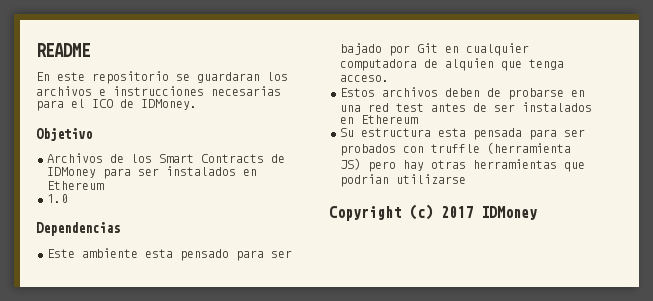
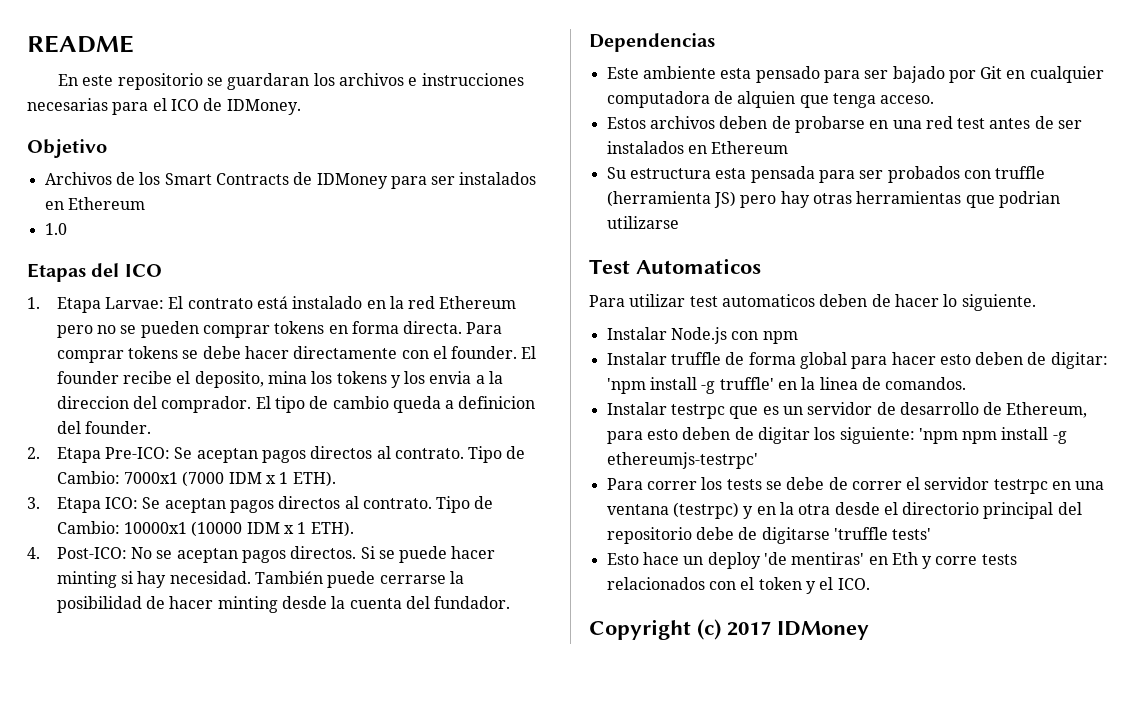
+ Etapas del ICO
+ 1. Etapa Larvae: El contrato está instalado en la red Ethereum pero no se pueden comprar tokens en forma directa. Para comprar tokens se debe hacer directamente con el founder. El founder recibe el deposito, mina los tokens y los envia a la direccion del comprador. El tipo de cambio queda a definicion del founder.
+ 2. Etapa Pre-ICO: Se aceptan pagos directos al contrato. Tipo de Cambio: 7000x1 (7000 IDM x 1 ETH).
+ 3. Etapa ICO: Se aceptan pagos directos al contrato. Tipo de Cambio: 10000x1 (10000 IDM x 1 ETH).
+ 4. Post-ICO: No se aceptan pagos directos. Si se puede hacer minting si hay necesidad. También puede cerrarse la posibilidad de hacer minting desde la cuenta del fundador.
+ Test Automaticos
+ Para utilizar test automaticos deben de hacer lo siguiente.
+ Instalar Node.js con npm
+ Instalar truffle de forma global para hacer esto deben de digitar: 'npm install -g truffle' en la linea de comandos.
+ Instalar testrpc que es un servidor de desarrollo de Ethereum, para esto deben de digitar los siguiente: 'npm npm install -g ethereumjs-testrpc'
+ Para correr los tests se debe de correr el servidor testrpc en una ventana (testrpc) y en la otra desde el directorio principal del repositorio debe de digitarse 'truffle tests'
+ Esto hace un deploy 'de mentiras' en Eth y corre tests relacionados con el token y el ICO.

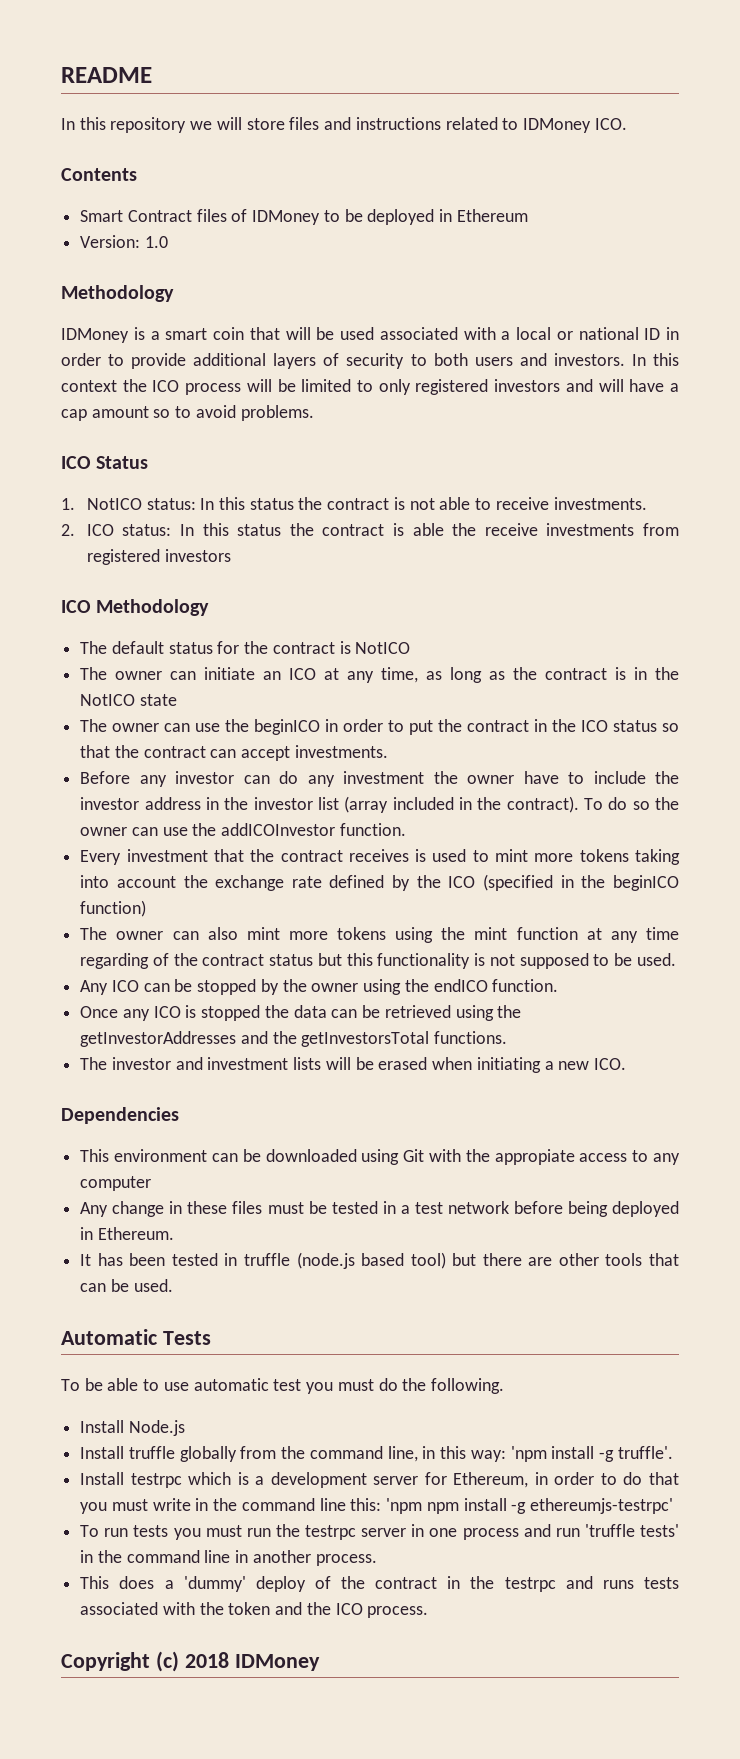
- En este repositorio se guardaran los archivos e instrucciones necesarias para el ICO de IDMoney.
- Objetivo
- Archivos de los Smart Contracts de IDMoney para ser instalados en Ethereum
- 1.0
- Etapas del ICO
- 1. Etapa Larvae: El contrato está instalado en la red Ethereum pero no se pueden comprar tokens en forma directa. Para comprar tokens se debe hacer directamente con el founder. El founder recibe el deposito, mina los tokens y los envia a la direccion del comprador. El tipo de cambio queda a definicion del founder.
- 2. Etapa Pre-ICO: Se aceptan pagos directos al contrato. Tipo de Cambio: 7000x1 (7000 IDM x 1 ETH).
- 3. Etapa ICO: Se aceptan pagos directos al contrato. Tipo de Cambio: 10000x1 (10000 IDM x 1 ETH).
- 4. Post-ICO: No se aceptan pagos directos. Si se puede hacer minting si hay necesidad. También puede cerrarse la posibilidad de hacer minting desde la cuenta del fundador.
- Dependencias
- Este ambiente esta pensado para ser bajado por Git en cualquier computadora de alquien que tenga acceso.
- Estos archivos deben de probarse en una red test antes de ser instalados en Ethereum
- Su estructura esta pensada para ser probados con truffle (herramienta JS) pero hay otras herramientas que podrian utilizarse
- Test Automaticos
- Para utilizar test automaticos deben de hacer lo siguiente.
- Instalar Node.js con npm
- Instalar truffle de forma global para hacer esto deben de digitar: 'npm install -g truffle' en la linea de comandos.
- Instalar testrpc que es un servidor de desarrollo de Ethereum, para esto deben de digitar los siguiente: 'npm npm install -g ethereumjs-testrpc'
+ In this repository we will store files and instructions related to IDMoney ICO.
+ Contents
+ Smart Contract files of IDMoney to be deployed in Ethereum
+ Version: 1.0
+ Methodology
+ IDMoney is a smart coin that will be used associated with a local or national ID in order to provide additional layers of security to both users and investors. In this context the ICO process will be limited to only registered investors and will have a cap amount so to avoid problems.
+ ICO Status
+ 1. NotICO status: In this status the contract is not able to receive investments.
+ 2. ICO status: In this status the contract is able the receive investments from registered investors
+ ICO Methodology
+ The default status for the contract is NotICO
+ The owner can initiate an ICO at any time, as long as the contract is in the NotICO state
+ The owner can use the beginICO in order to put the contract in the ICO status so that the contract can accept investments.
+ Before any investor can do any investment the owner have to include the investor address in the investor list (array included in the contract). To do so the owner can use the addICOInvestor function.
+ Every investment that the contract receives is used to mint more tokens taking into account the exchange rate defined by the ICO (specified in the beginICO function)
+ The owner can also mint more tokens using the mint function at any time regarding of the contract status but this functionality is not supposed to be used.
+ Any ICO can be stopped by the owner using the endICO function.
+ Once any ICO is stopped the data can be retrieved using the getInvestorAddresses and the getInvestorsTotal functions.
+ The investor and investment lists will be erased when initiating a new ICO.
+ Dependencies
+ This environment can be downloaded using Git with the appropiate access to any computer
+ Any change in these files must be tested in a test network before being deployed in Ethereum.
+ It has been tested in truffle (node.js based tool) but there are other tools that can be used.
+ Automatic Tests
+ To be able to use automatic test you must do the following.
+ Install Node.js
+ Install truffle globally from the command line, in this way: 'npm install -g truffle'.
+ Install testrpc which is a development server for Ethereum, in order to do that you must write in the command line this: 'npm npm install -g ethereumjs-testrpc'
- Para correr los tests se debe de correr el servidor testrpc en una ventana (testrpc) y en la otra desde el directorio principal del repositorio debe de digitarse 'truffle tests'
- Esto hace un deploy 'de mentiras' en Eth y corre tests relacionados con el token y el ICO.
+ To run tests you must run the testrpc server in one process and run 'truffle tests' in the command line in another process.
+ This does a 'dummy' deploy of the contract in the testrpc and runs tests associated with the token and the ICO process.
- Copyright (c) 2017 IDMoney
+ Copyright (c) 2018 IDMoney

